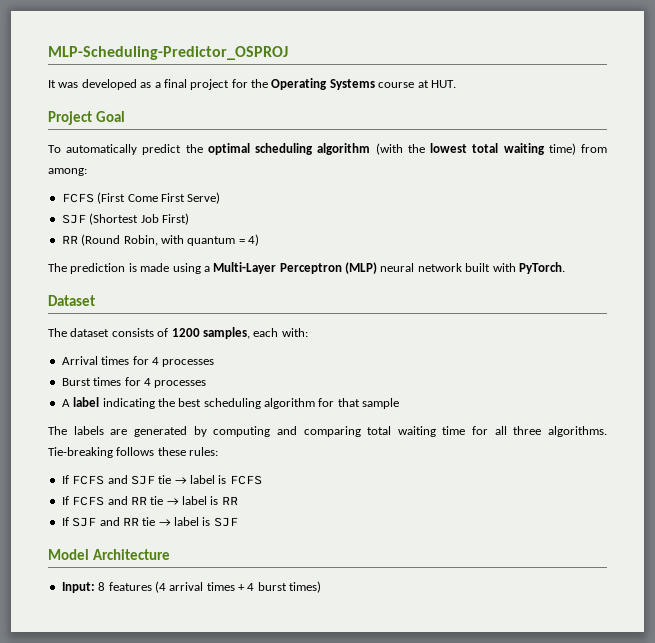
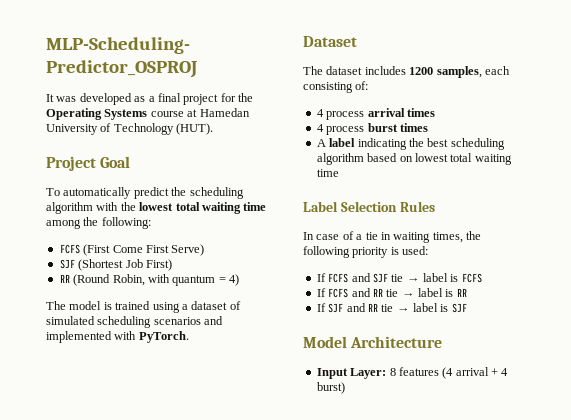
- It was developed as a final project for the Operating Systems course at HUT.
+ It was developed as a final project for the Operating Systems course at Hamedan University of Technology (HUT).
- To automatically predict the optimal scheduling algorithm (with the lowest total waiting time) from among:
+ To automatically predict the scheduling algorithm with the lowest total waiting time among the following:
- The prediction is made using a Multi-Layer Perceptron (MLP) neural network built with PyTorch.
+ The model is trained using a dataset of simulated scheduling scenarios and implemented with PyTorch.
- The dataset consists of 1200 samples, each with:
- Arrival times for 4 processes
- Burst times for 4 processes
+ The dataset includes 1200 samples, each consisting of:
+ 4 process arrival times
+ 4 process burst times
- A label indicating the best scheduling algorithm for that sample
- The labels are generated by computing and comparing total waiting time for all three algorithms. Tie-breaking follows these rules:
+ A label indicating the best scheduling algorithm based on lowest total waiting time
+ Label Selection Rules
+ In case of a tie in waiting times, the following priority is used:
- Input: 8 features (4 arrival times + 4 burst times)
+ Input Layer: 8 features (4 arrival + 4 burst)

